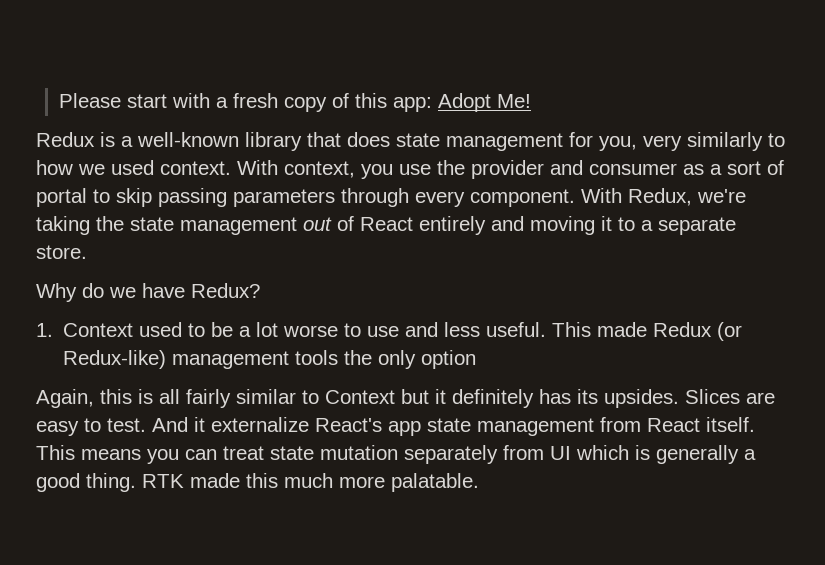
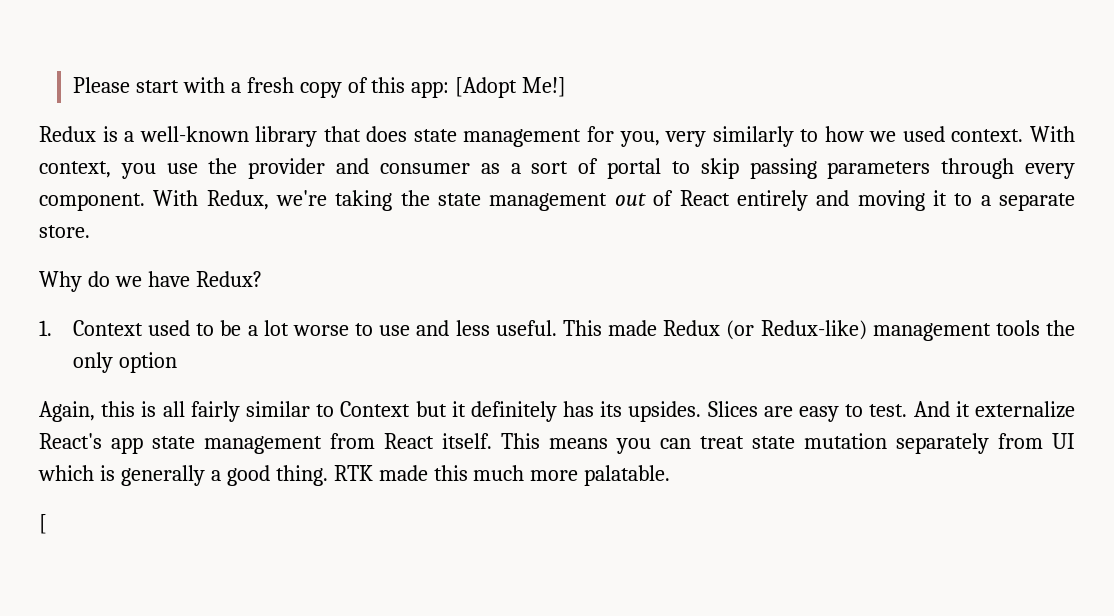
- Please start with a fresh copy of this app: Adopt Me!
+ Please start with a fresh copy of this app: [Adopt Me!]
+ [

